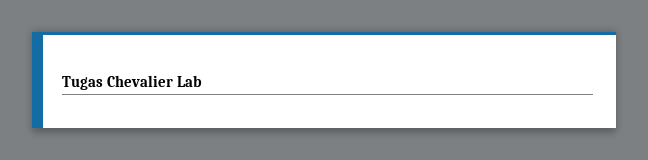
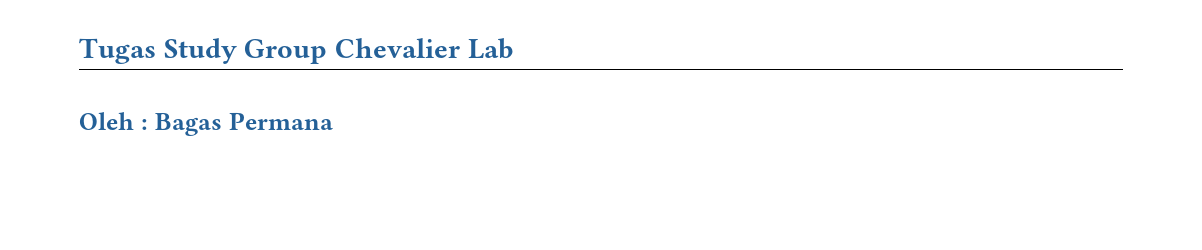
- Tugas Chevalier Lab
+ Tugas Study Group Chevalier Lab
+ Oleh : Bagas Permana

